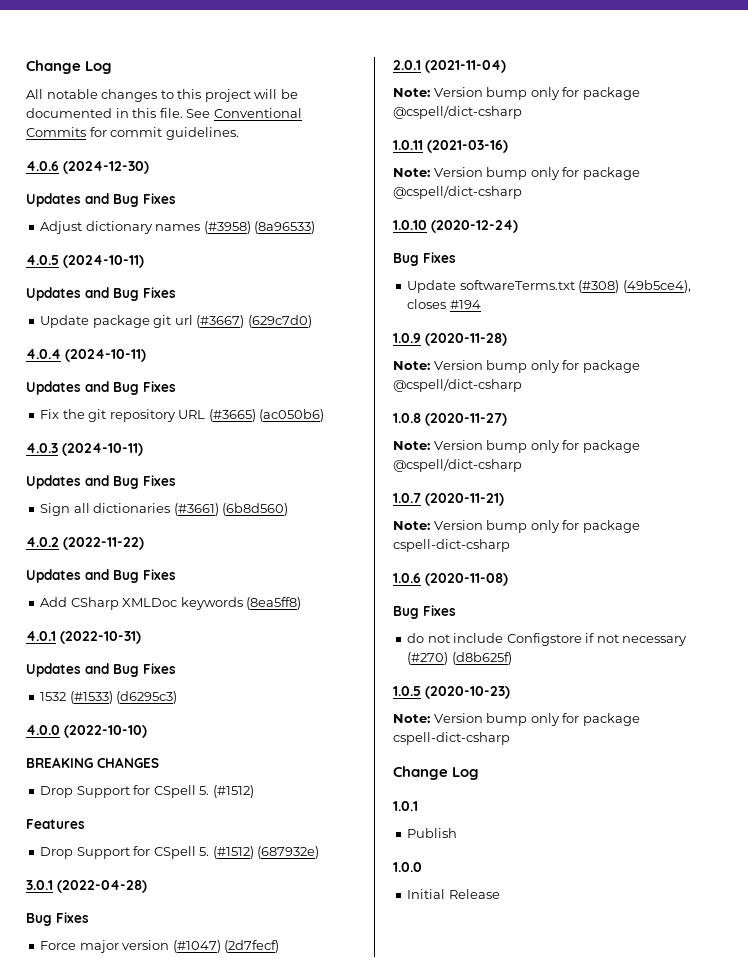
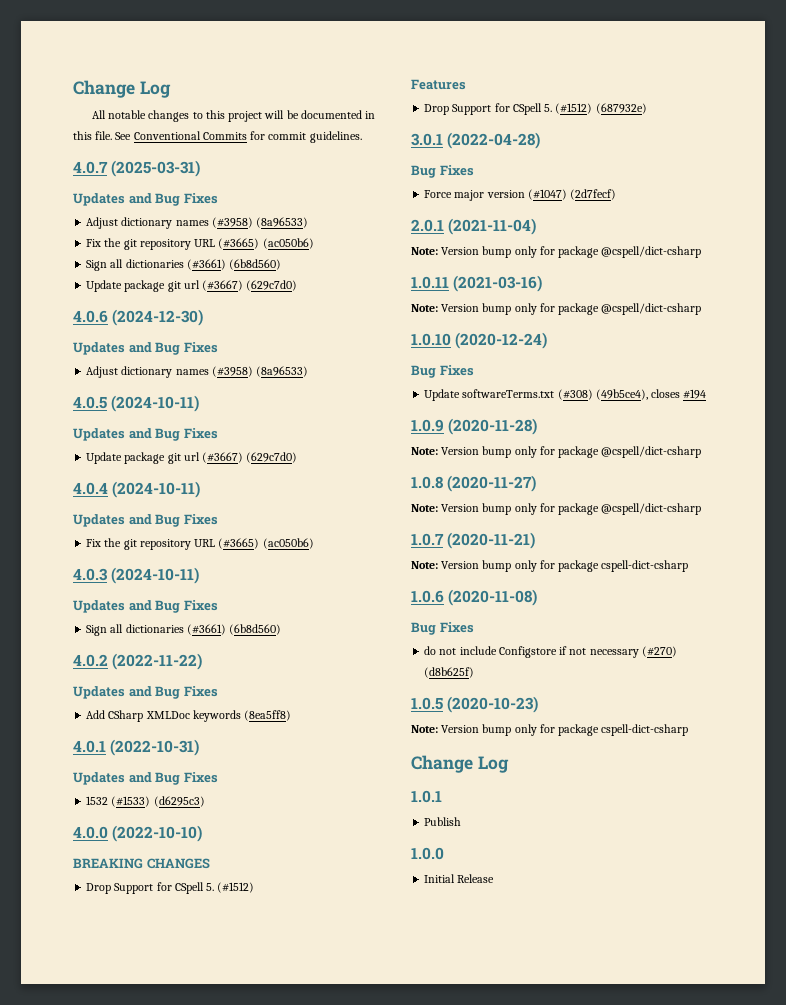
+ 4.0.7 (2025-03-31)
+ Updates and Bug Fixes
+ Adjust dictionary names (#3958) (8a96533)
+ Fix the git repository URL (#3665) (ac050b6)
+ Sign all dictionaries (#3661) (6b8d560)
+ Update package git url (#3667) (629c7d0)

